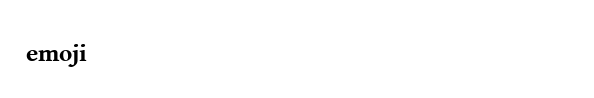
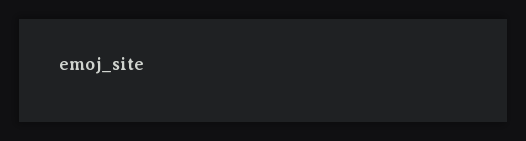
- emoji
+ emoj_site

